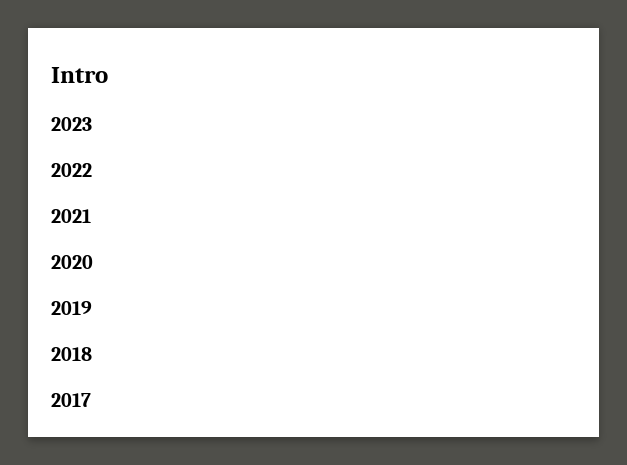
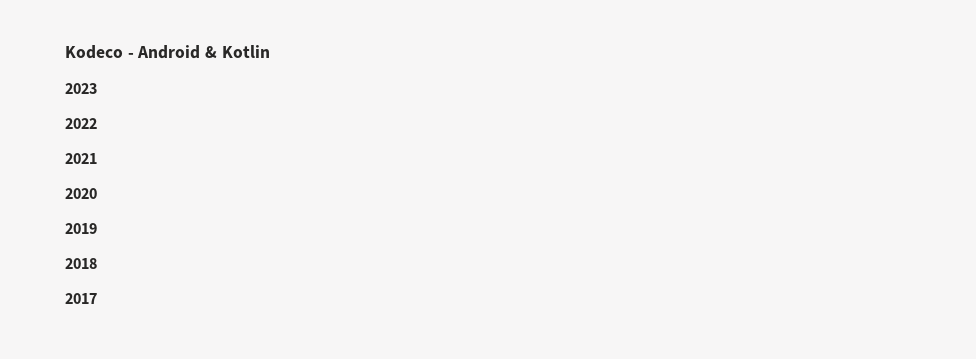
- Intro
+ Kodeco - Android & Kotlin

